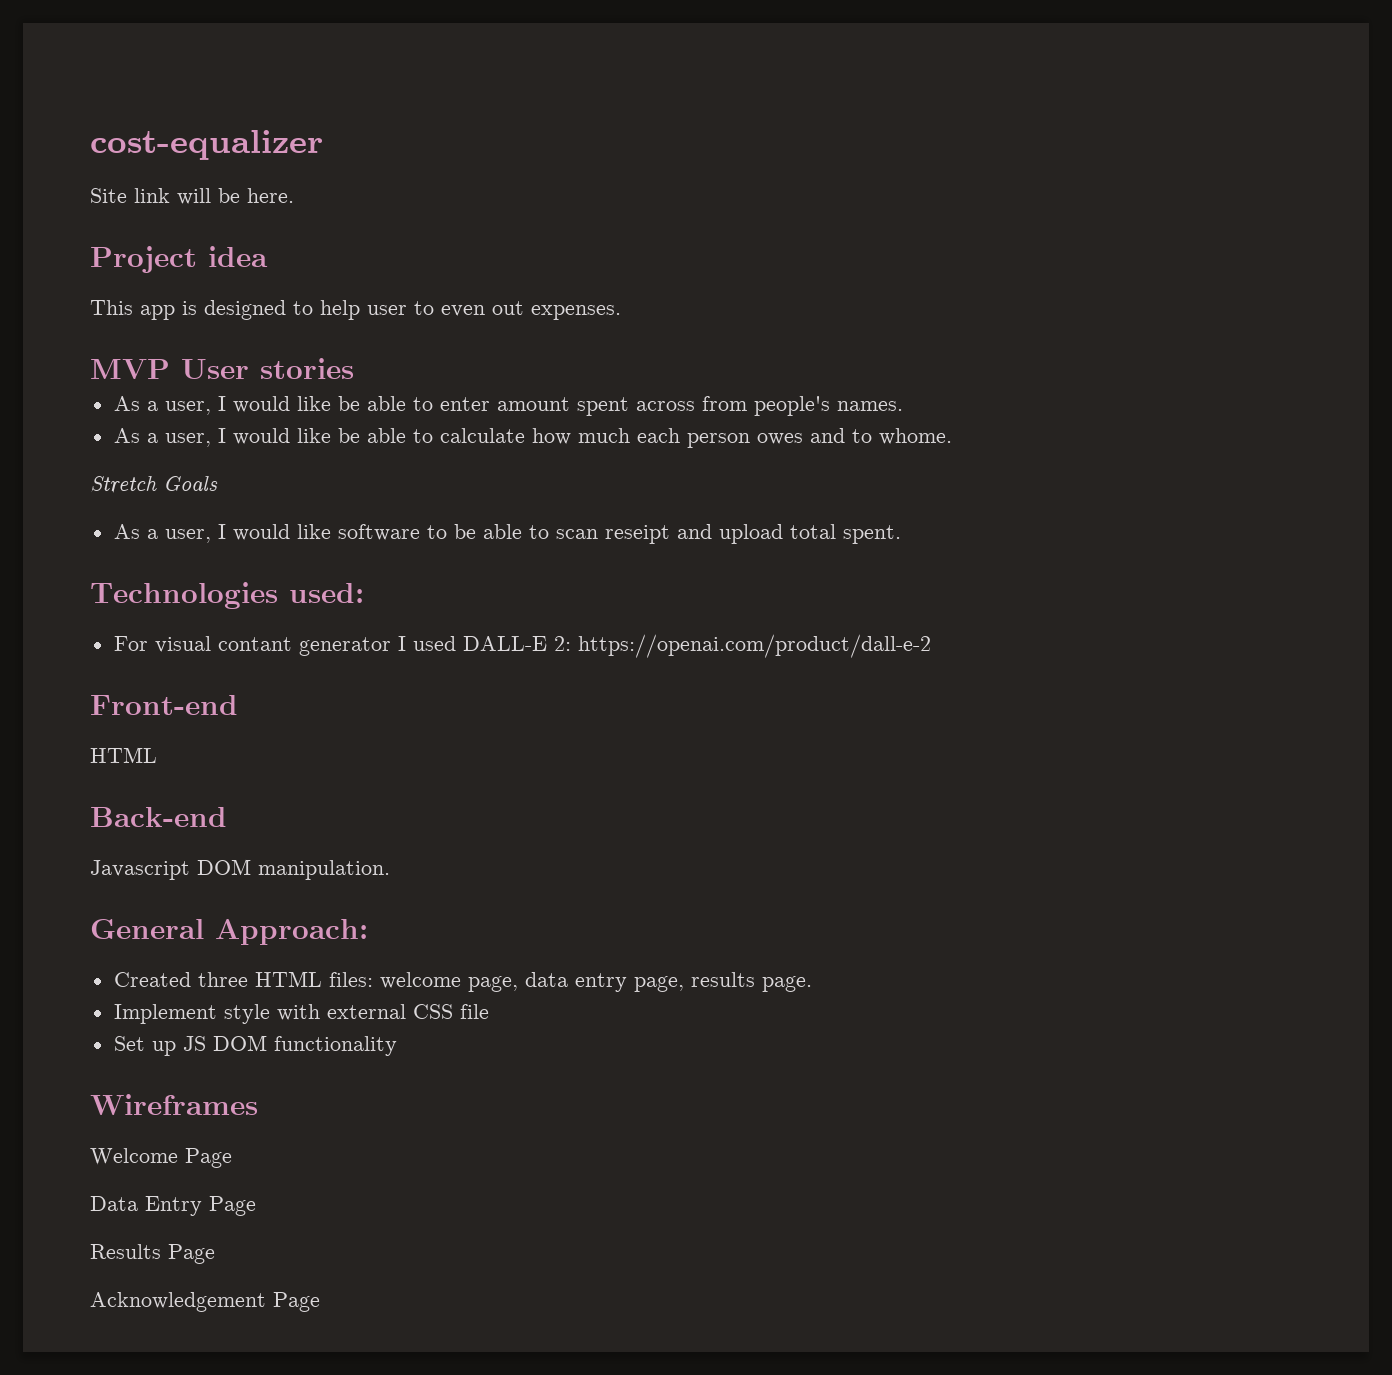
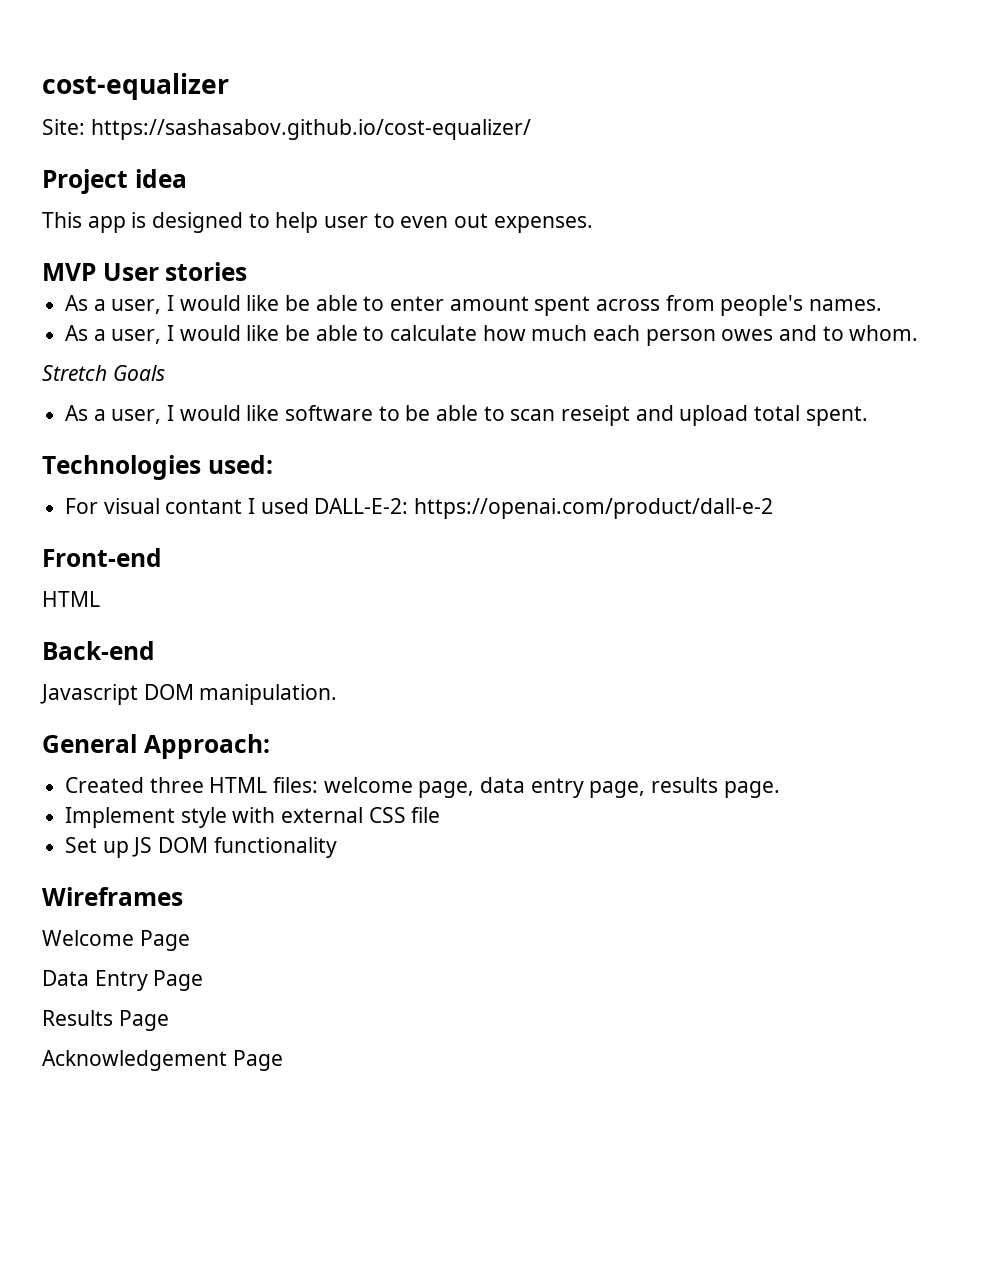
- Site link will be here.
+ Site: https://sashasabov.github.io/cost-equalizer/
- As a user, I would like be able to calculate how much each person owes and to whome.
+ As a user, I would like be able to calculate how much each person owes and to whom.
- For visual contant generator I used DALL-E 2: https://openai.com/product/dall-e-2
+ For visual contant I used DALL-E-2: https://openai.com/product/dall-e-2

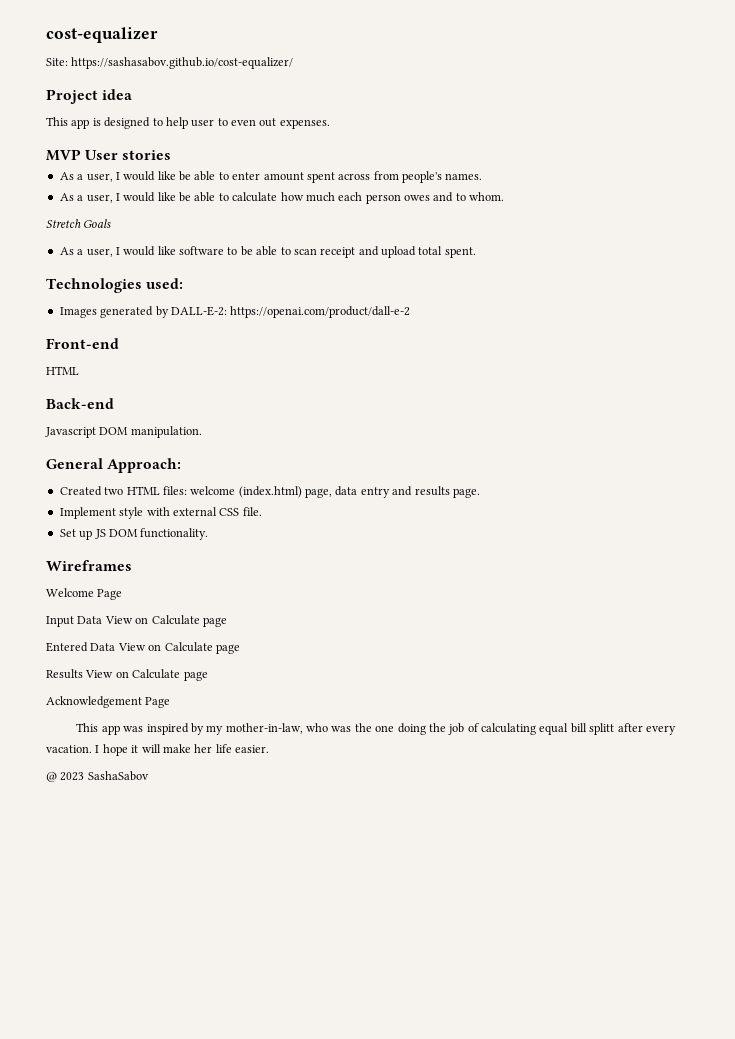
- As a user, I would like software to be able to scan reseipt and upload total spent.
+ As a user, I would like software to be able to scan receipt and upload total spent.
- For visual contant I used DALL-E-2: https://openai.com/product/dall-e-2
+ Images generated by DALL-E-2: https://openai.com/product/dall-e-2
- Created three HTML files: welcome page, data entry page, results page.
+ Created two HTML files: welcome (index.html) page, data entry and results page.
- Implement style with external CSS file
+ Implement style with external CSS file.
- Set up JS DOM functionality
+ Set up JS DOM functionality.
- Data Entry Page
- Results Page
+ Input Data View on Calculate page
+ Entered Data View on Calculate page
+ Results View on Calculate page
  Acknowledgement Page
+ This app was inspired by my mother-in-law, who was the one doing the job of calculating equal bill splitt after every vacation. I hope it will make her life easier.
+ @ 2023 SashaSabov

